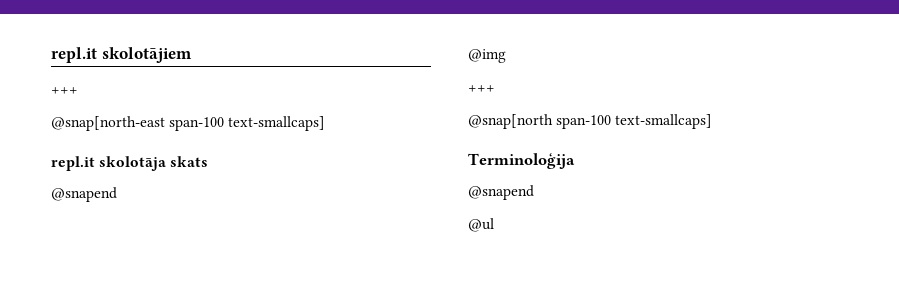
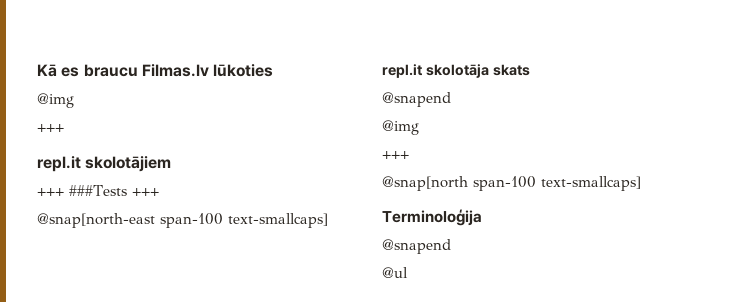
+ Kā es braucu Filmas.lv lūkoties
+ @img
+ +++
  repl.it skolotājiem
- +++
+ +++ ###Tests +++

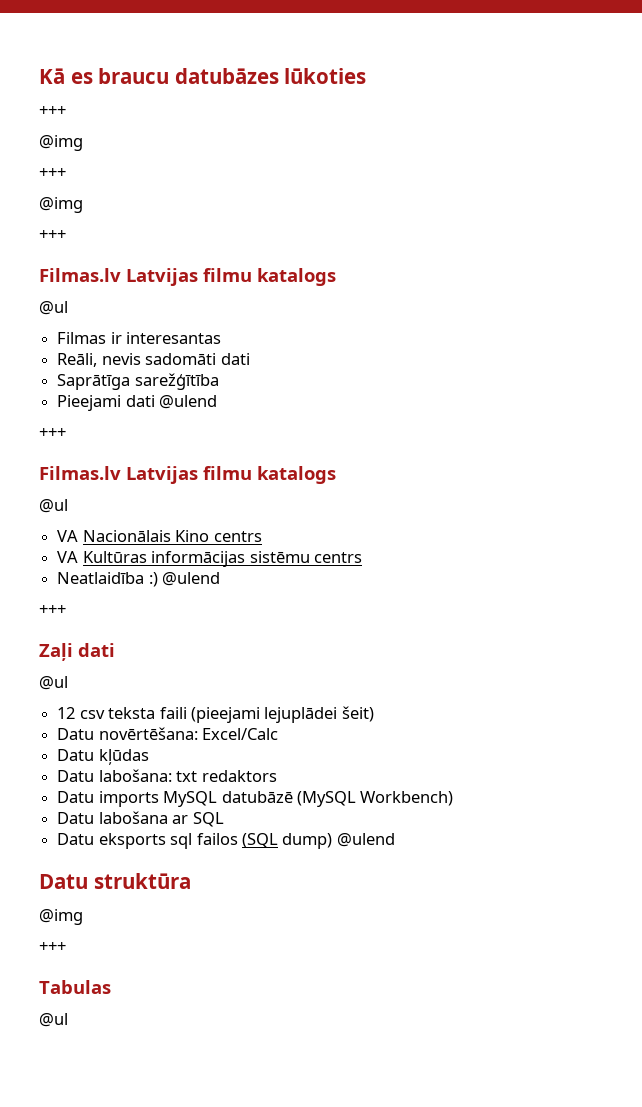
- Kā es braucu Filmas.lv lūkoties
+ Kā es braucu datubāzes lūkoties
+ +++
  @img
  +++
- repl.it skolotājiem
- +++ ###Tests +++
- @snap[north-east span-100 text-smallcaps]
- repl.it skolotāja skats
- @snapend
  @img
  +++
- @snap[north span-100 text-smallcaps]
- Terminoloģija
- @snapend
+ Filmas.lv Latvijas filmu katalogs
+ @ul
+ Filmas ir interesantas
+ Reāli, nevis sadomāti dati
+ Saprātīga sarežģītība
+ Pieejami dati @ulend
+ +++
+ Filmas.lv Latvijas filmu katalogs
+ @ul
+ VA Nacionālais Kino centrs
+ VA Kultūras informācijas sistēmu centrs
+ Neatlaidība :) @ulend
+ +++
+ Zaļi dati
+ @ul
+ 12 csv teksta faili (pieejami lejuplādei šeit)
+ Datu novērtēšana: Excel/Calc
+ Datu kļūdas
+ Datu labošana: txt redaktors
+ Datu imports MySQL datubāzē (MySQL Workbench)
+ Datu labošana ar SQL
+ Datu eksports sql failos (SQL dump) @ulend
+ Datu struktūra
+ @img
+ +++
+ Tabulas

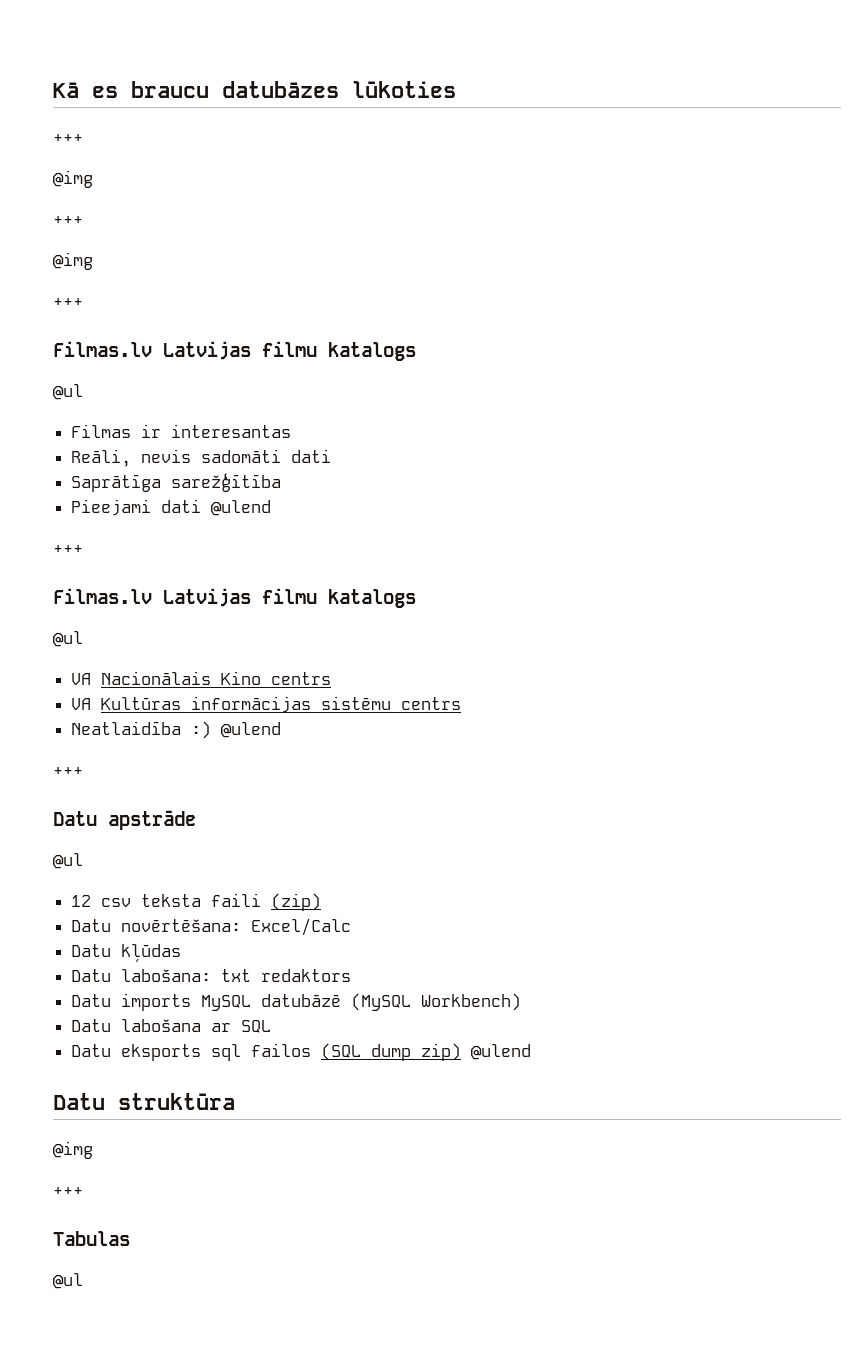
- Zaļi dati
+ Datu apstrāde
- 12 csv teksta faili (pieejami lejuplādei šeit)
+ 12 csv teksta faili (zip)
- Datu eksports sql failos (SQL dump) @ulend
+ Datu eksports sql failos (SQL dump zip) @ulend

